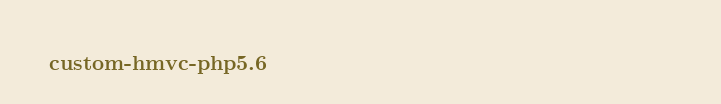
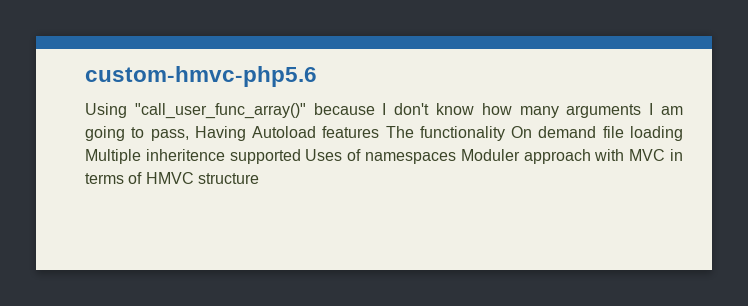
+ Using "call_user_func_array()" because I don't know how many arguments I am going to pass, Having Autoload features The functionality On demand file loading Multiple inheritence supported Uses of namespaces Moduler approach with MVC in terms of HMVC structure

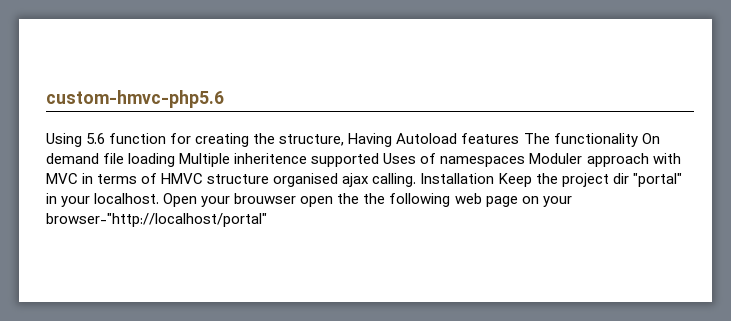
- Using "call_user_func_array()" because I don't know how many arguments I am going to pass, Having Autoload features The functionality On demand file loading Multiple inheritence supported Uses of namespaces Moduler approach with MVC in terms of HMVC structure
+ Using 5.6 function for creating the structure, Having Autoload features The functionality On demand file loading Multiple inheritence supported Uses of namespaces Moduler approach with MVC in terms of HMVC structure organised ajax calling. Installation Keep the project dir "portal" in your localhost. Open your brouwser open the the following web page on your browser-"http://localhost/portal"

